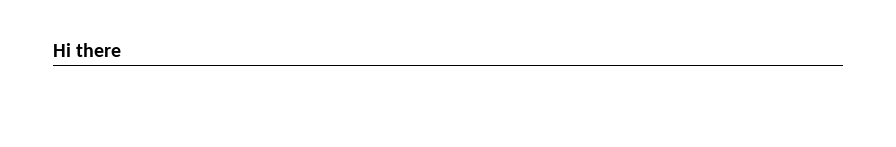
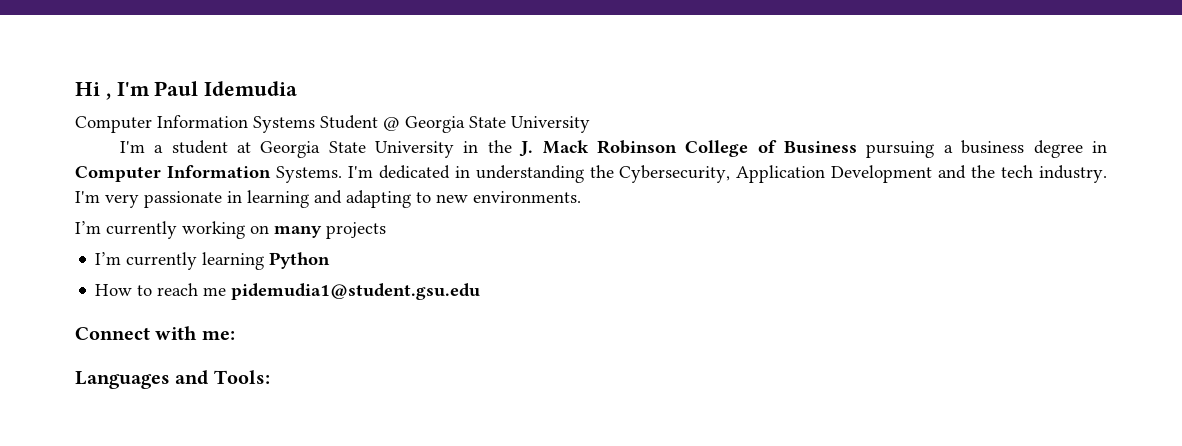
- Hi there
+ Hi , I'm Paul Idemudia
+ Computer Information Systems Student @ Georgia State University
+ I'm a student at Georgia State University in the J. Mack Robinson College of Business pursuing a business degree in Computer Information Systems. I'm dedicated in understanding the Cybersecurity, Application Development and the tech industry. I'm very passionate in learning and adapting to new environments.
+ I’m currently working on many projects
+ I’m currently learning Python
+ How to reach me pidemudia1@student.gsu.edu
+ Connect with me:
+ Languages and Tools:

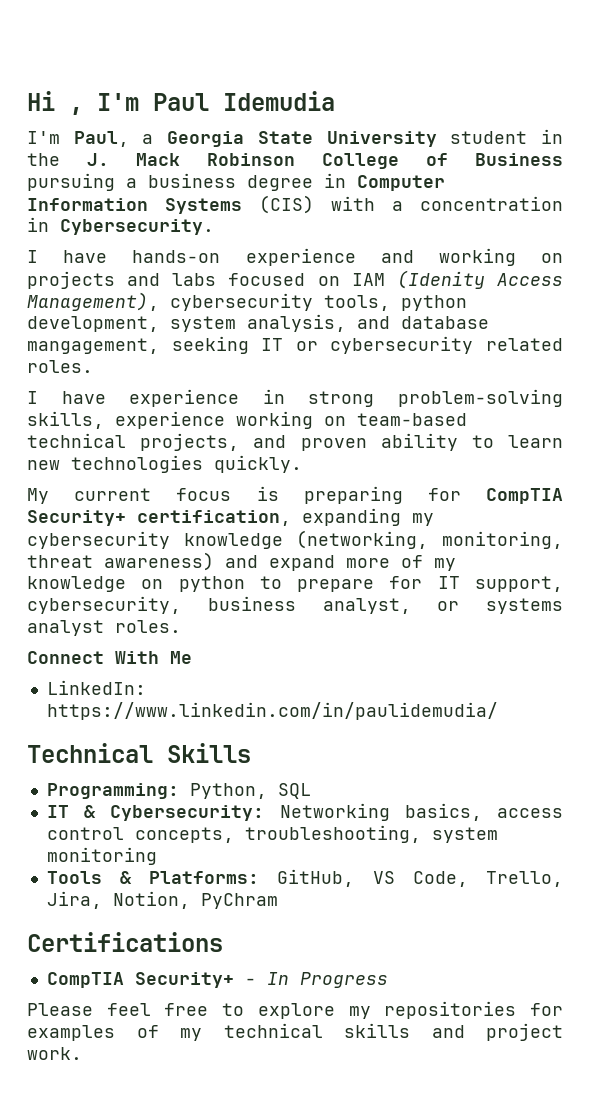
- Computer Information Systems Student @ Georgia State University
- I'm a student at Georgia State University in the J. Mack Robinson College of Business pursuing a business degree in Computer Information Systems. I'm dedicated in understanding the Cybersecurity, Application Development and the tech industry. I'm very passionate in learning and adapting to new environments.
- I’m currently working on many projects
- I’m currently learning Python
- How to reach me pidemudia1@student.gsu.edu
- Connect with me:
- Languages and Tools:
+ I'm Paul, a Georgia State University student in the J. Mack Robinson College of Business pursuing a business degree in Computer Information Systems (CIS) with a concentration in Cybersecurity.
+ I have hands-on experience and working on projects and labs focused on IAM (Idenity Access Management), cybersecurity tools, python development, system analysis, and database mangagement, seeking IT or cybersecurity related roles.
+ I have experience in strong problem-solving skills, experience working on team-based technical projects, and proven ability to learn new technologies quickly.
+ My current focus is preparing for CompTIA Security+ certification, expanding my cybersecurity knowledge (networking, monitoring, threat awareness) and expand more of my knowledge on python to prepare for IT support, cybersecurity, business analyst, or systems analyst roles.
+ Connect With Me
+ LinkedIn: https://www.linkedin.com/in/paulidemudia/
+ Technical Skills
+ Programming: Python, SQL
+ IT & Cybersecurity: Networking basics, access control concepts, troubleshooting, system monitoring
+ Tools & Platforms: GitHub, VS Code, Trello, Jira, Notion, PyChram
+ Certifications
+ CompTIA Security+ - In Progress
+ Please feel free to explore my repositories for examples of my technical skills and project work.

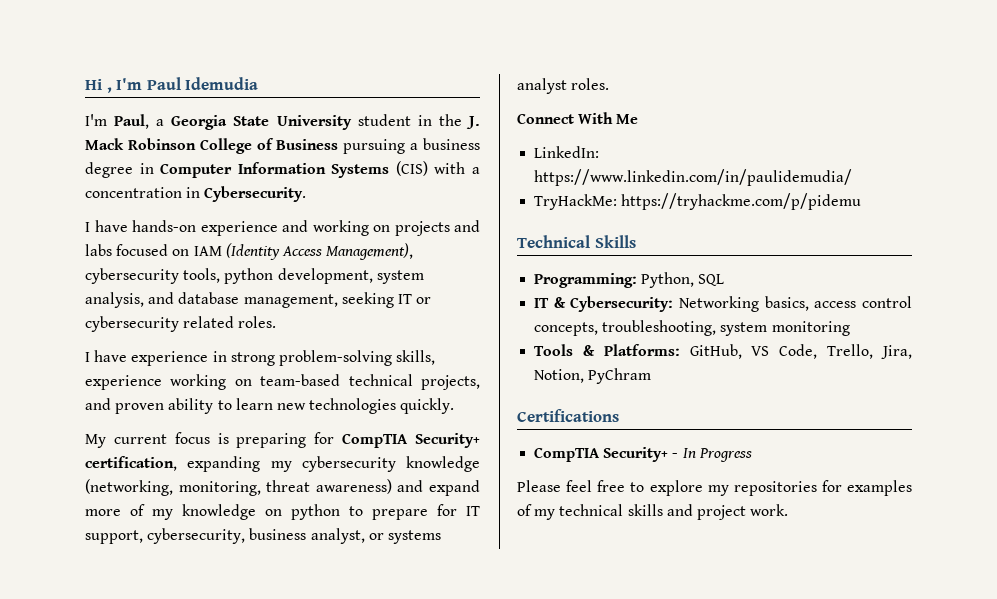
- I have hands-on experience and working on projects and labs focused on IAM (Idenity Access Management), cybersecurity tools, python development, system analysis, and database mangagement, seeking IT or cybersecurity related roles.
+ I have hands-on experience and working on projects and labs focused on IAM (Identity Access Management), cybersecurity tools, python development, system analysis, and database management, seeking IT or cybersecurity related roles.
+ TryHackMe: https://tryhackme.com/p/pidemu

